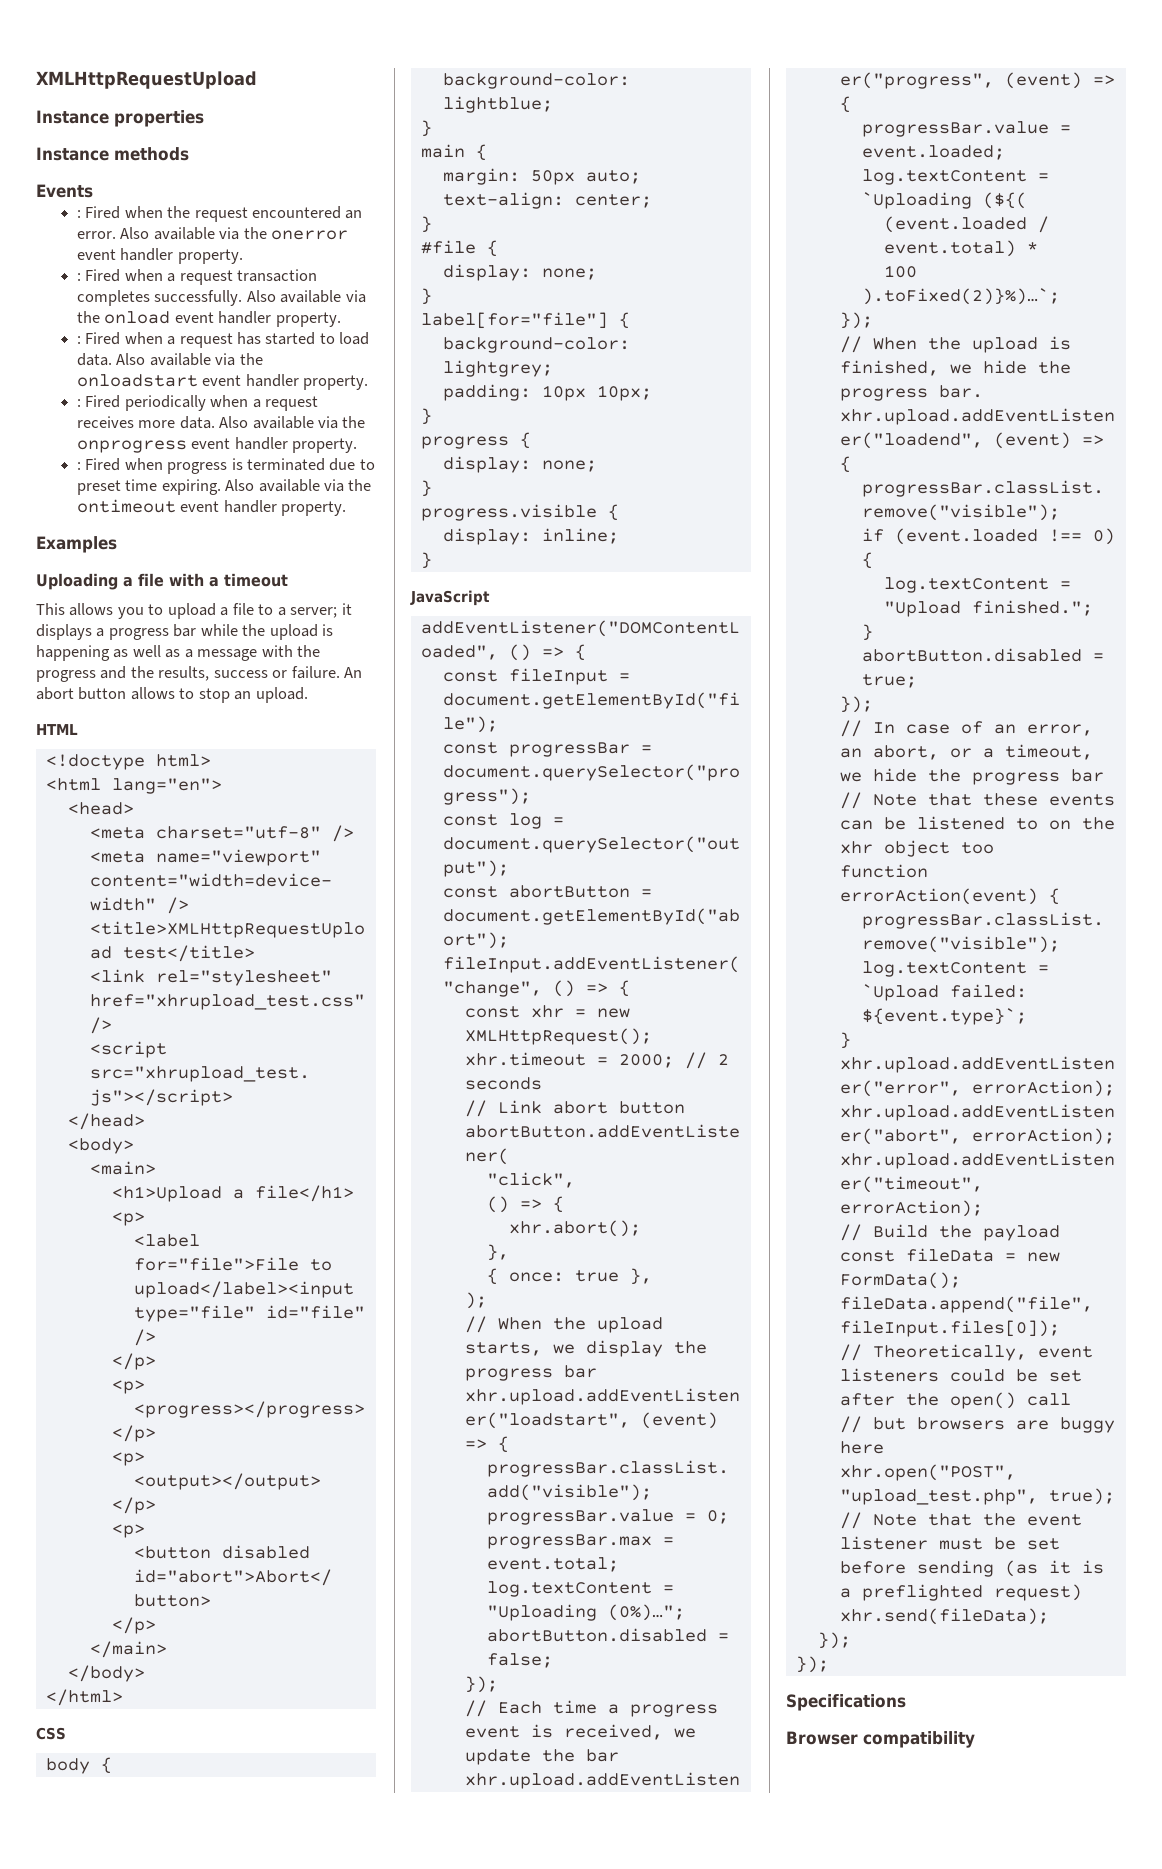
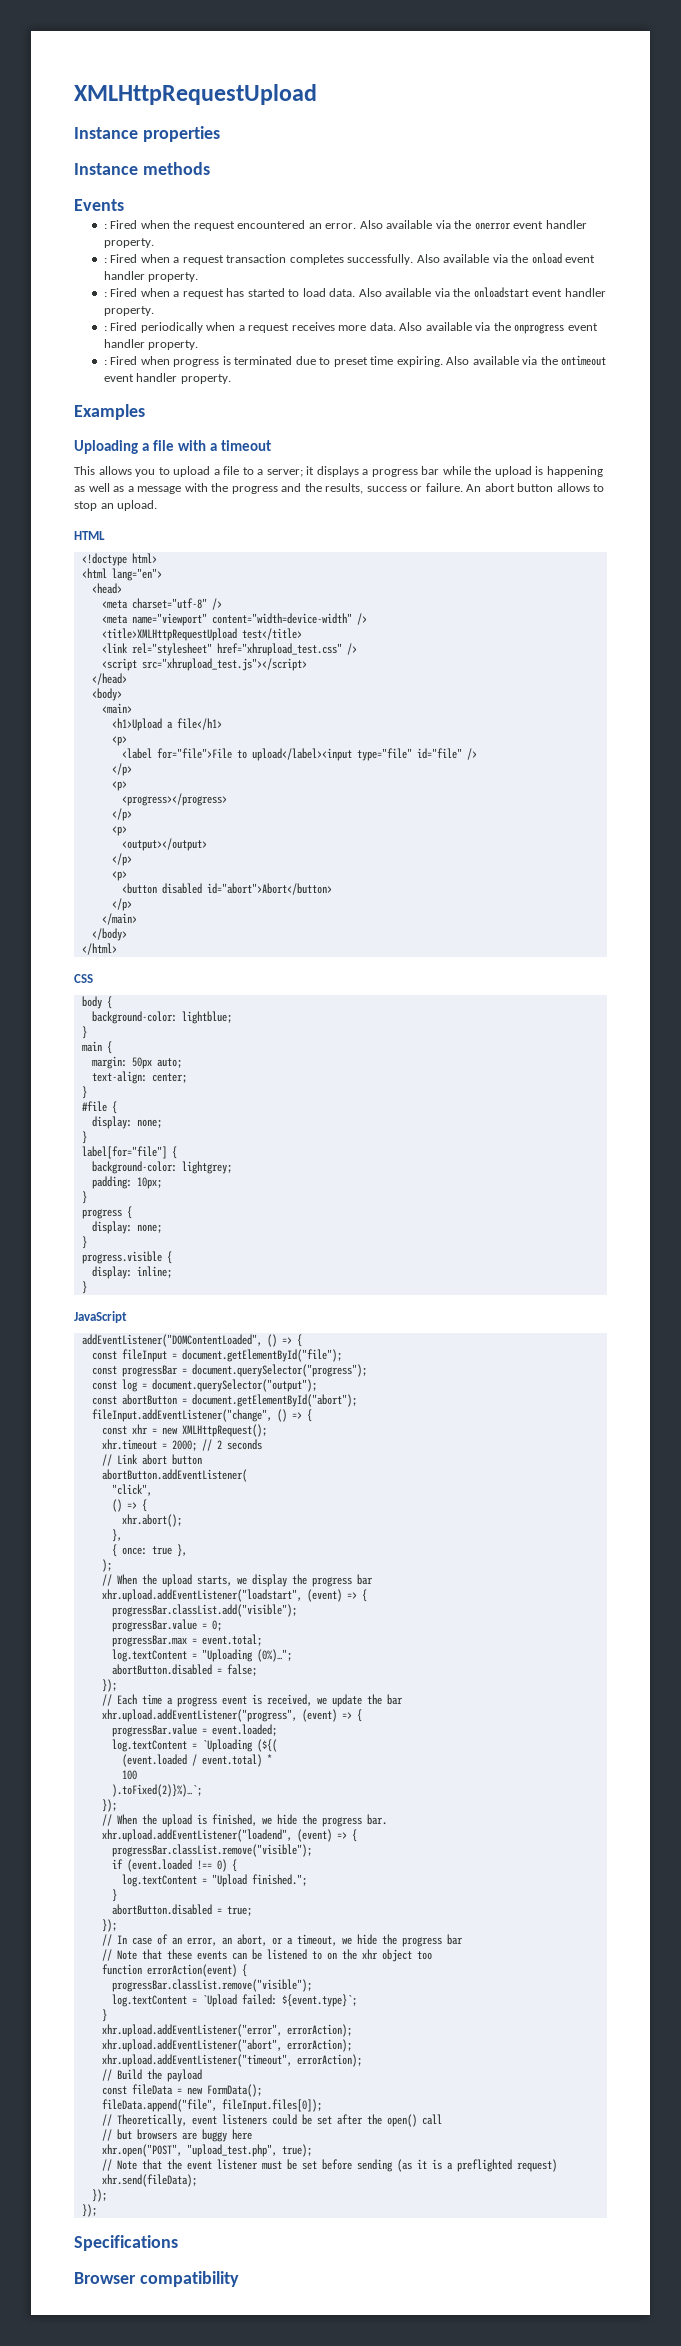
- padding: 10px 10px;
+ padding: 10px;

